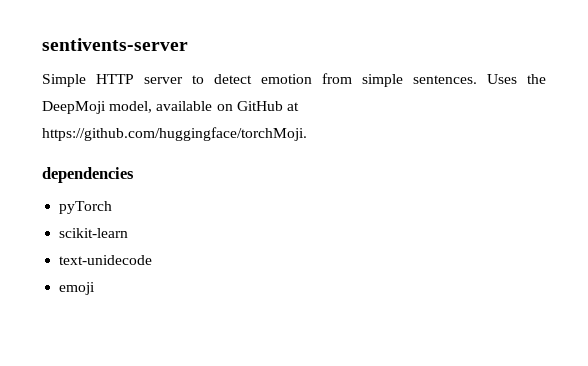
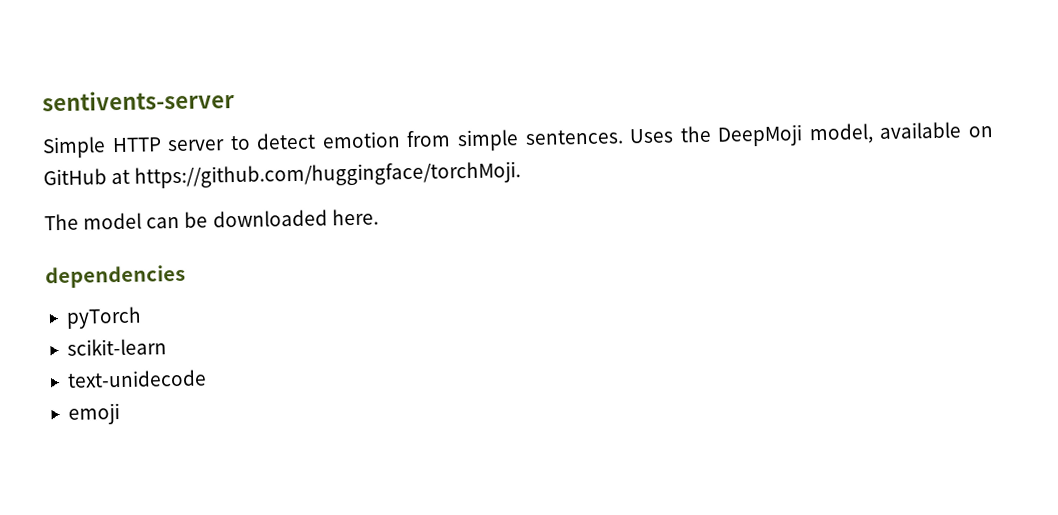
+ The model can be downloaded here.

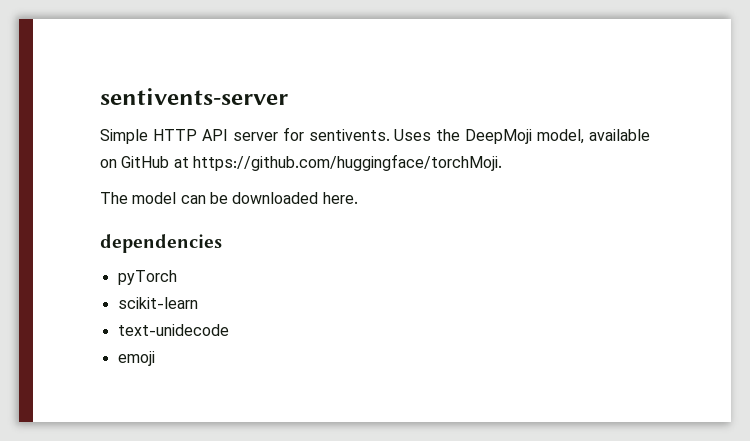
- Simple HTTP server to detect emotion from simple sentences.
+ Simple HTTP API server for sentivents.

